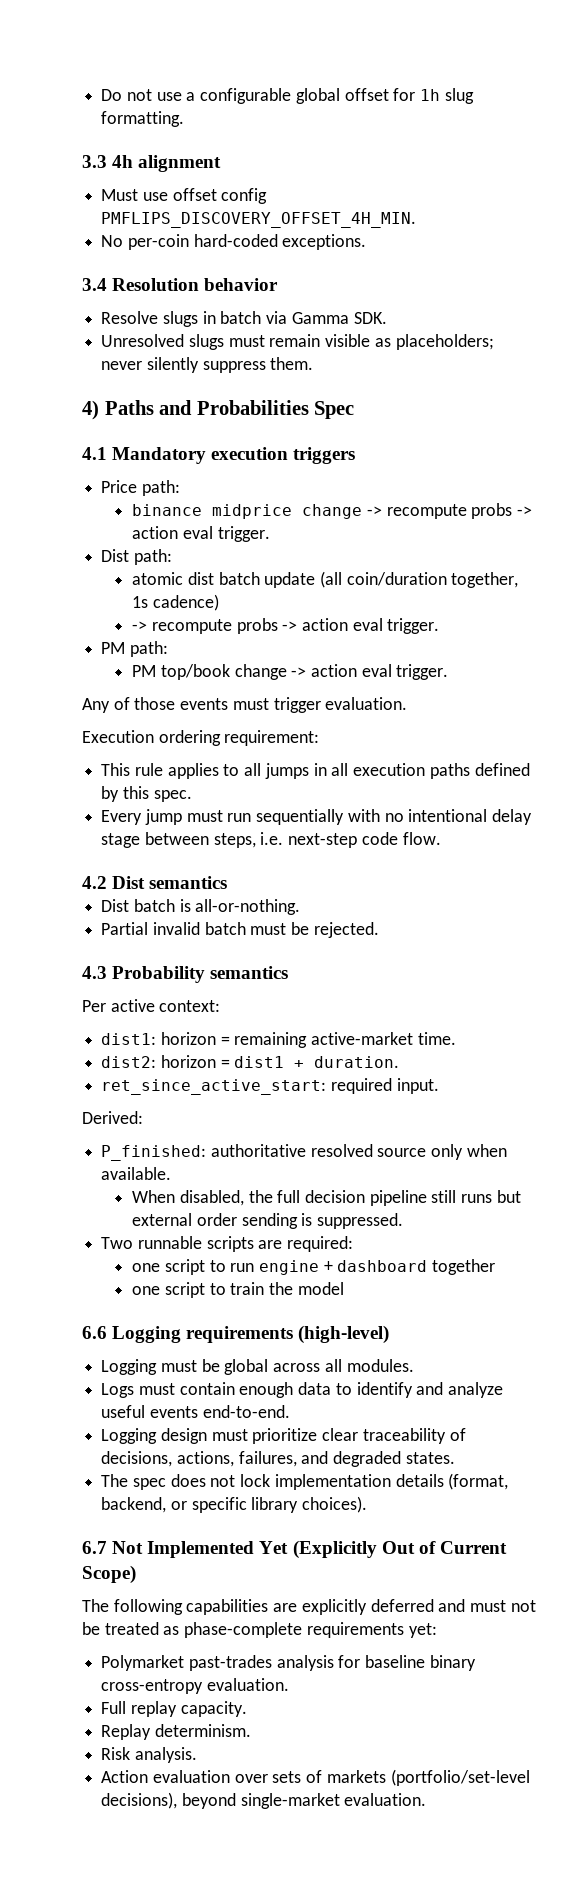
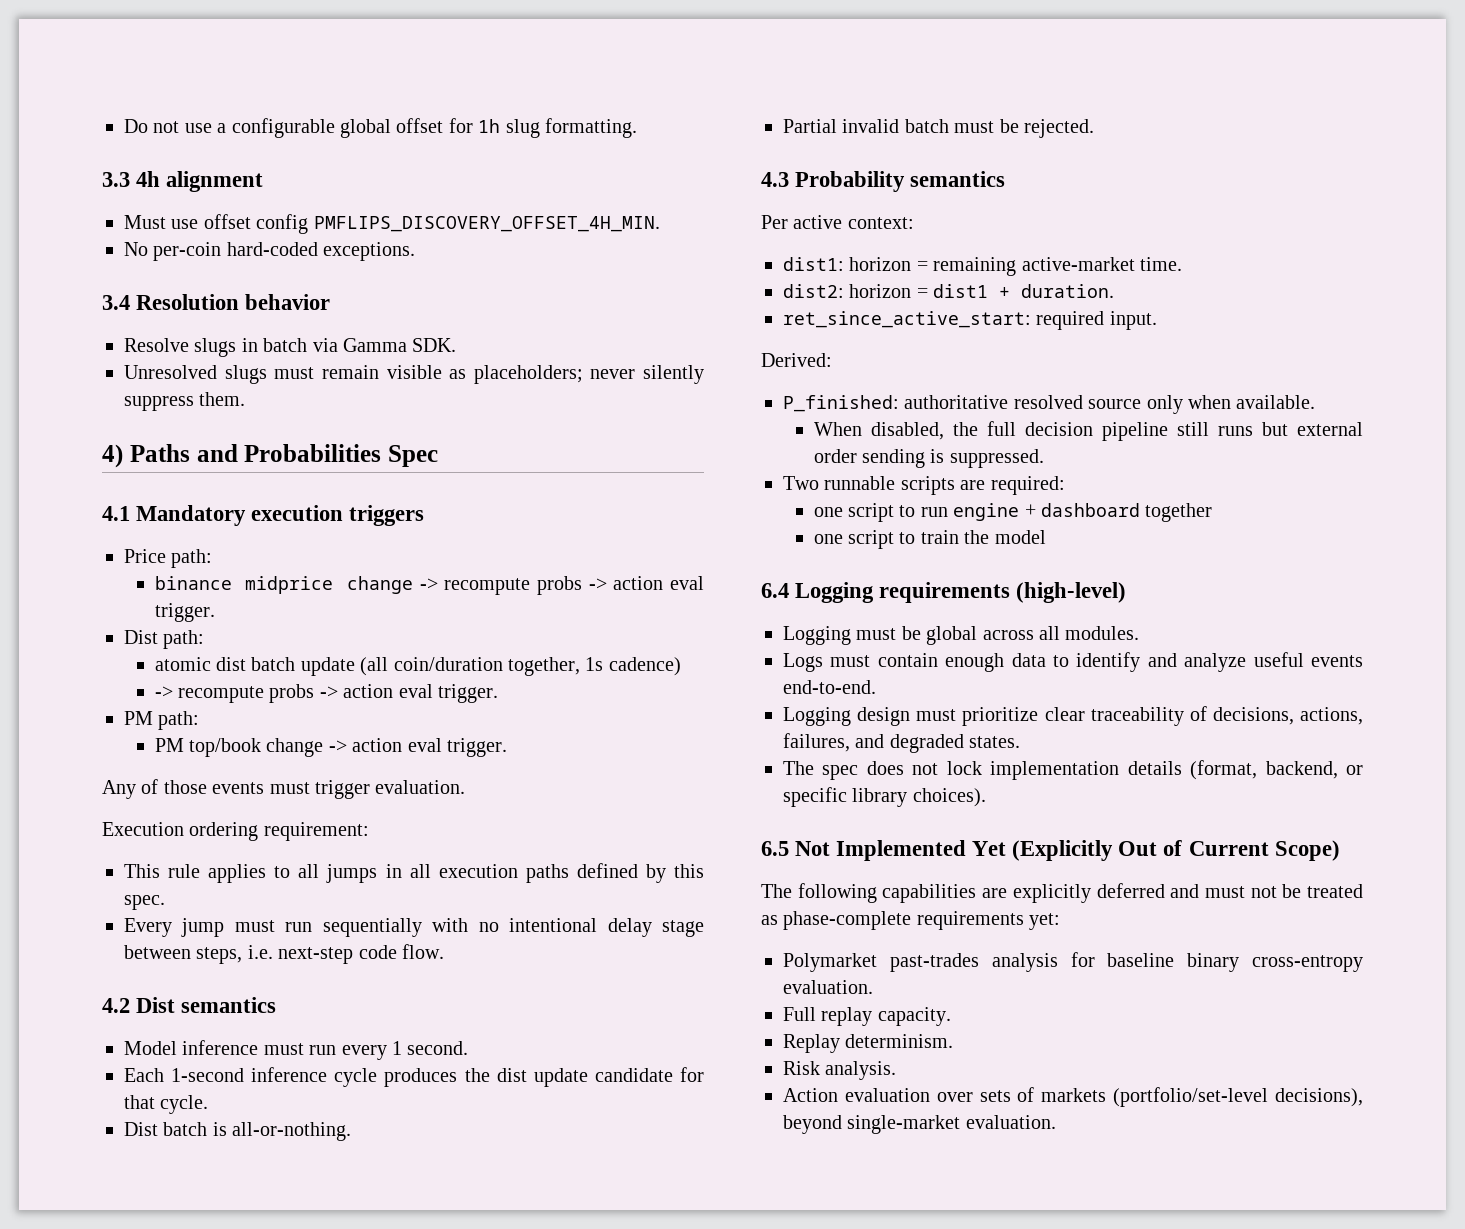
+ Model inference must run every 1 second.
+ Each 1-second inference cycle produces the dist update candidate for that cycle.
- 6.6 Logging requirements (high-level)
+ 6.4 Logging requirements (high-level)
- 6.7 Not Implemented Yet (Explicitly Out of Current Scope)
+ 6.5 Not Implemented Yet (Explicitly Out of Current Scope)

